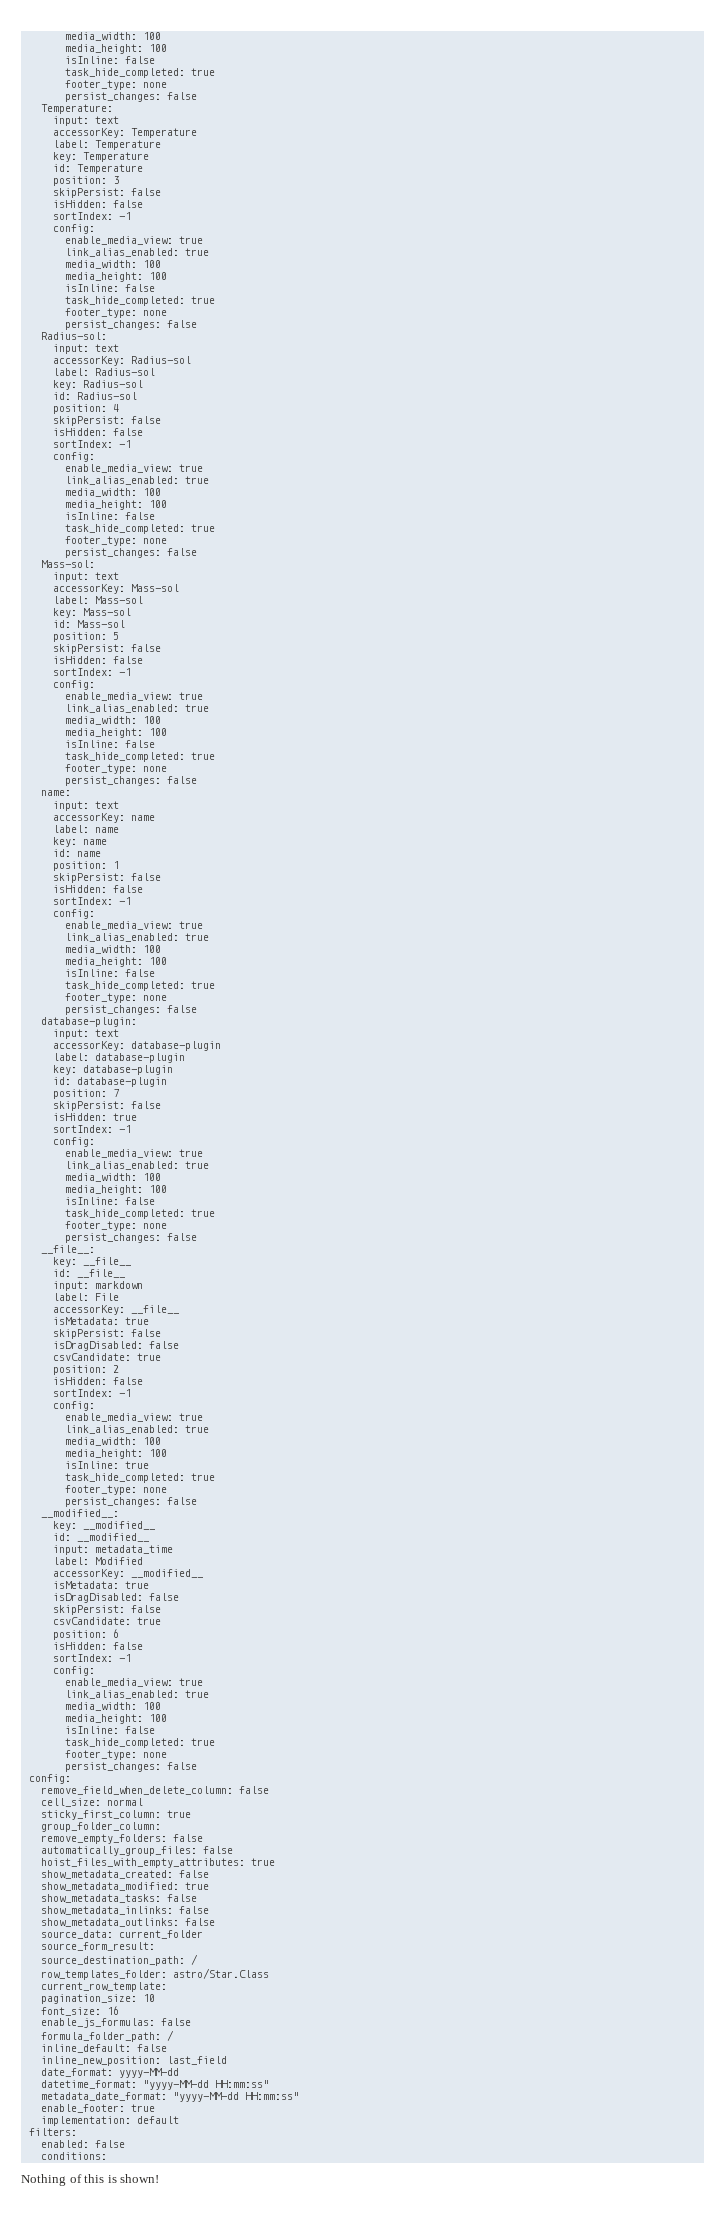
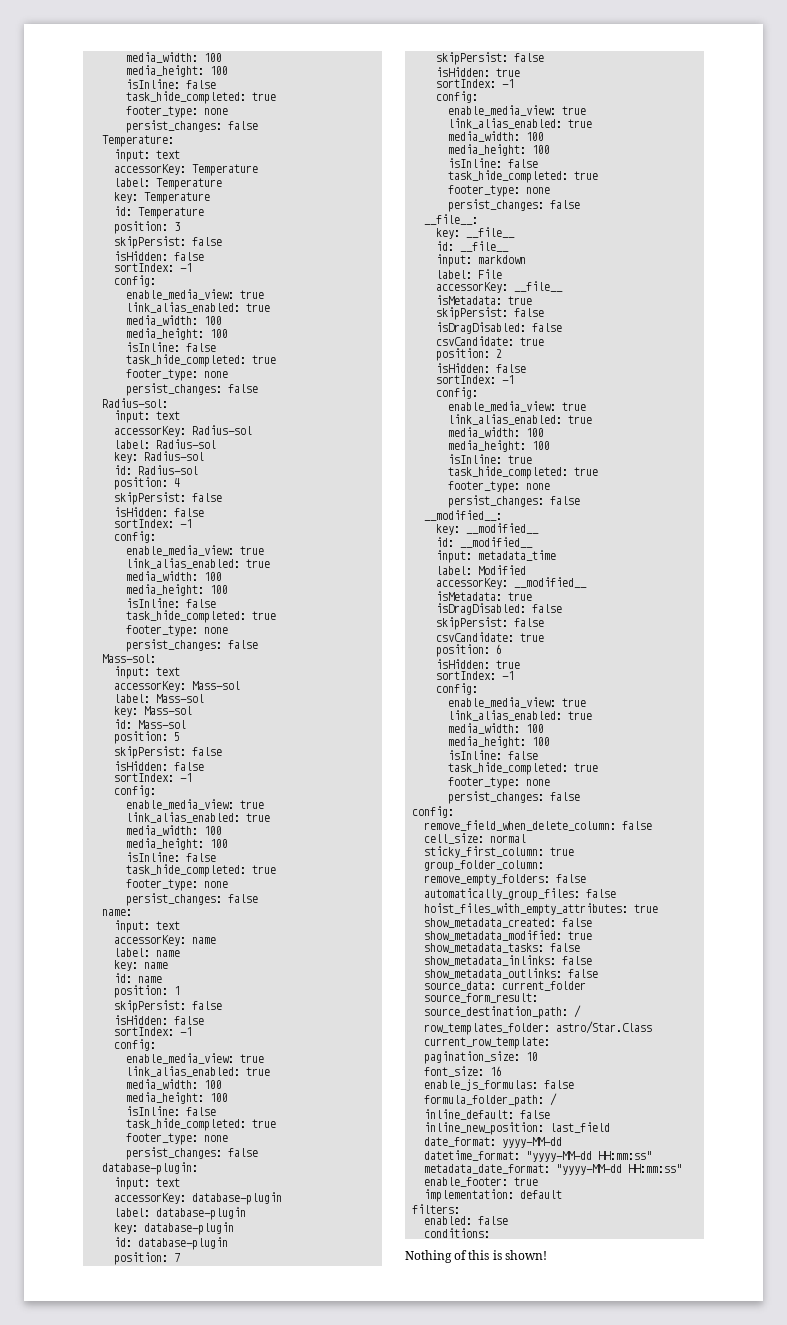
  position: 6
- isHidden: false
+ isHidden: true

